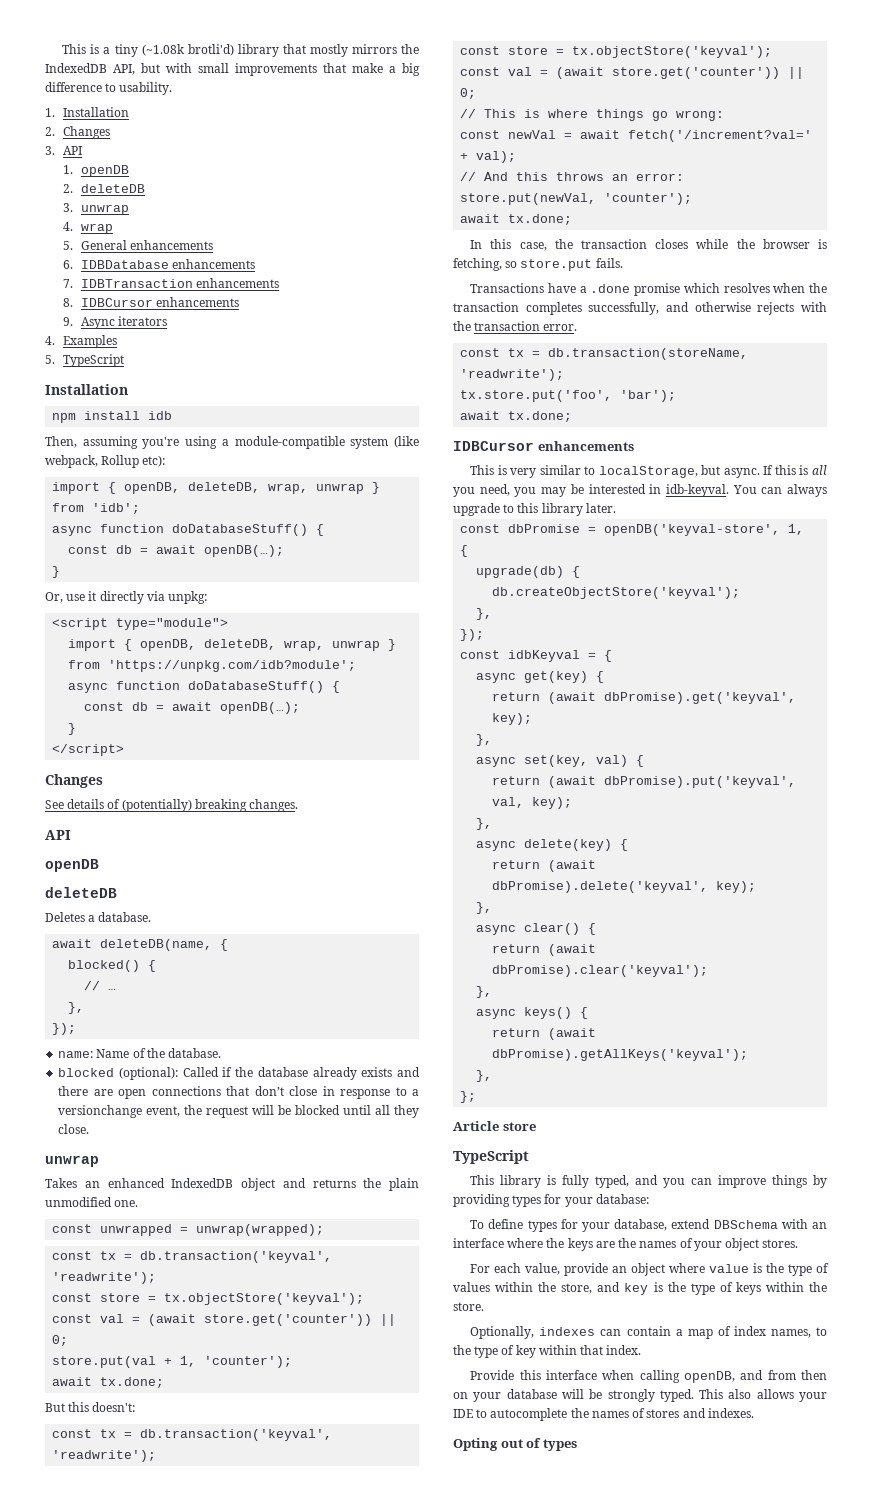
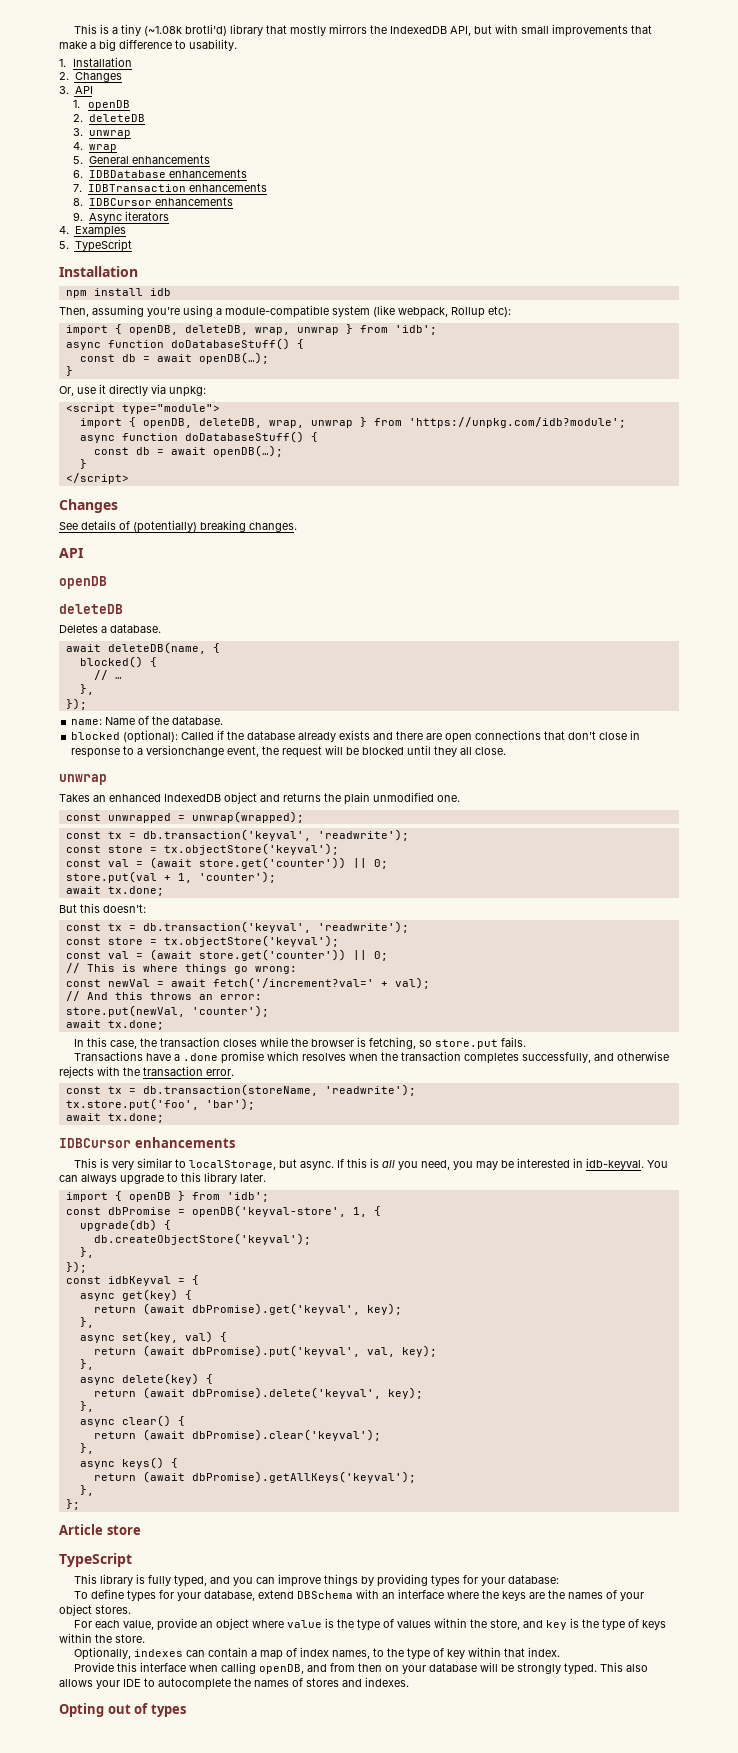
- blocked (optional): Called if the database already exists and there are open connections that don’t close in response to a versionchange event, the request will be blocked until all they close.
+ blocked (optional): Called if the database already exists and there are open connections that don’t close in response to a versionchange event, the request will be blocked until they all close.
+ import { openDB } from 'idb';

